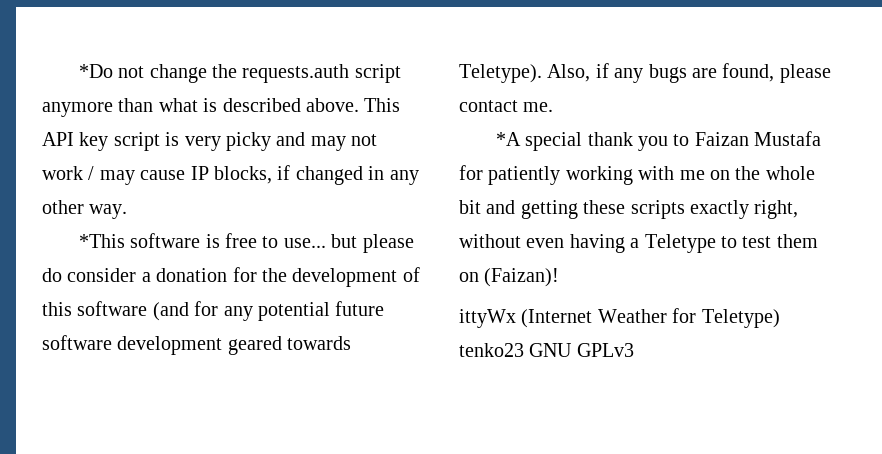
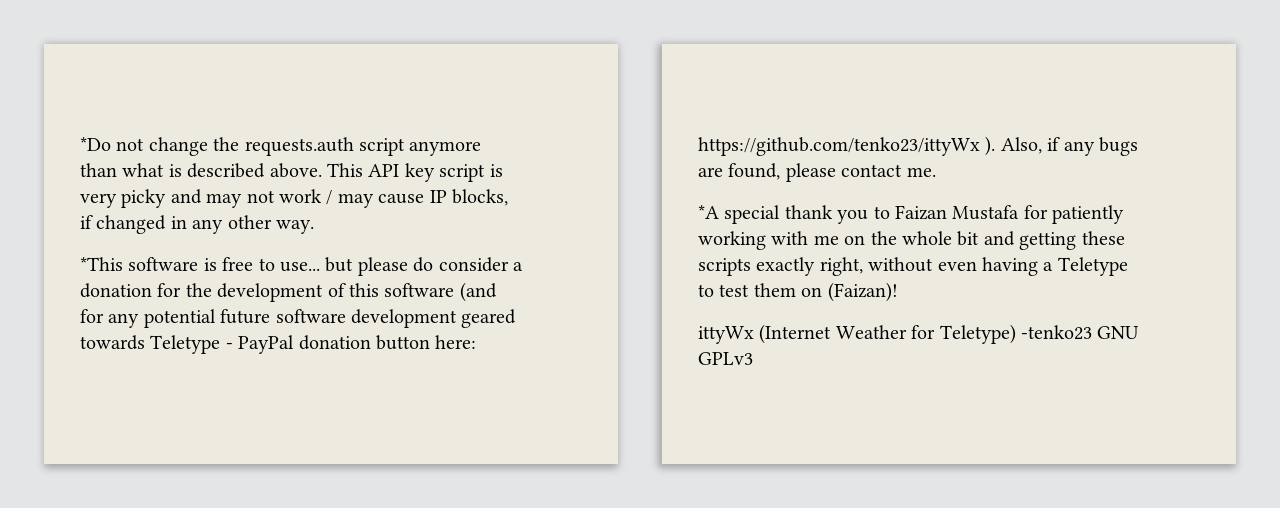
- *This software is free to use... but please do consider a donation for the development of this software (and for any potential future software development geared towards Teletype).
+ *This software is free to use... but please do consider a donation for the development of this software (and for any potential future software development geared towards Teletype - PayPal donation button here: https://github.com/tenko23/ittyWx ).
- ittyWx (Internet Weather for Teletype) tenko23 GNU GPLv3
+ ittyWx (Internet Weather for Teletype) -tenko23 GNU GPLv3

